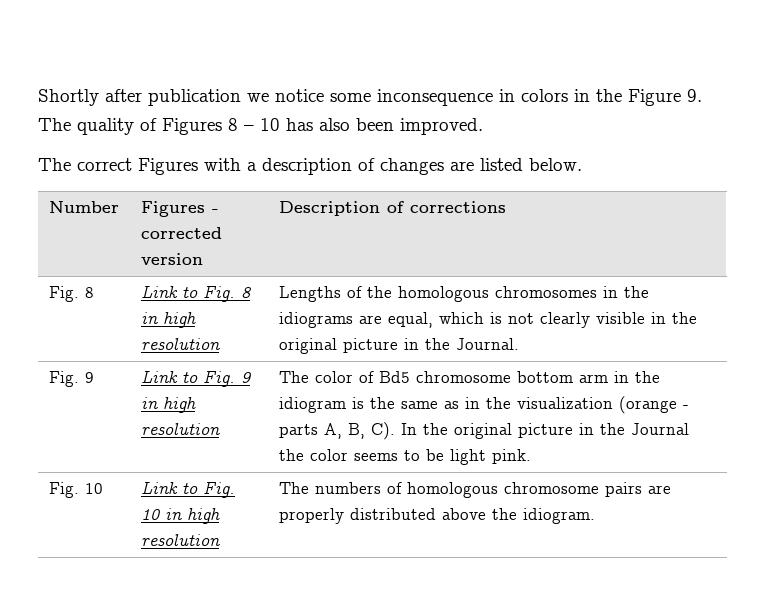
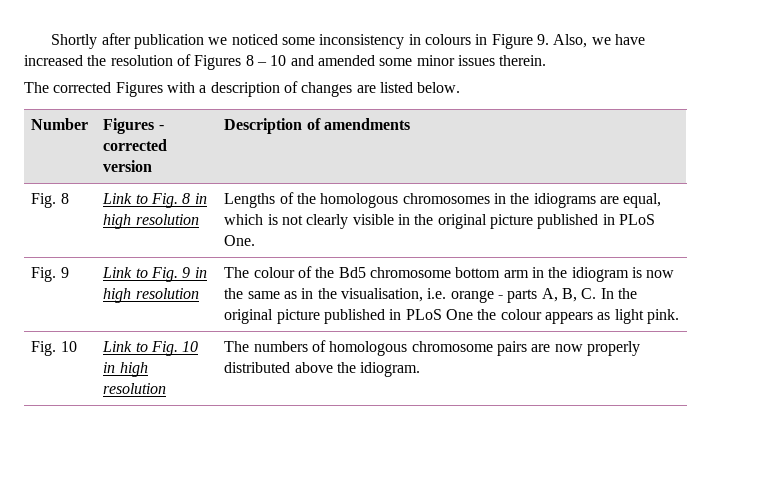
- Shortly after publication we notice some inconsequence in colors in the Figure 9. The quality of Figures 8 – 10 has also been improved.
- The correct Figures with a description of changes are listed below.
+ Shortly after publication we noticed some inconsistency in colours in Figure 9. Also, we have increased the resolution of Figures 8 – 10 and amended some minor issues therein.
+ The corrected Figures with a description of changes are listed below.
- Number | Figures - corrected version | Description of corrections
+ Number | Figures - corrected version | Description of amendments
- Fig. 8 | Link to Fig. 8 in high resolution | Lengths of the homologous chromosomes in the idiograms are equal, which is not clearly visible in the original picture in the Journal.
+ Fig. 8 | Link to Fig. 8 in high resolution | Lengths of the homologous chromosomes in the idiograms are equal, which is not clearly visible in the original picture published in PLoS One.
- The color of Bd5 chromosome bottom arm in the idiogram is the same as in the visualization (orange - parts A, B, C). In the original picture in the Journal the color seems to be light pink.
+ The colour of the Bd5 chromosome bottom arm in the idiogram is now the same as in the visualisation, i.e. orange - parts A, B, C. In the original picture published in PLoS One the colour appears as light pink.
- Fig. 10 | Link to Fig. 10 in high resolution | The numbers of homologous chromosome pairs are properly distributed above the idiogram.
+ Fig. 10 | Link to Fig. 10 in high resolution | The numbers of homologous chromosome pairs are now properly distributed above the idiogram.

